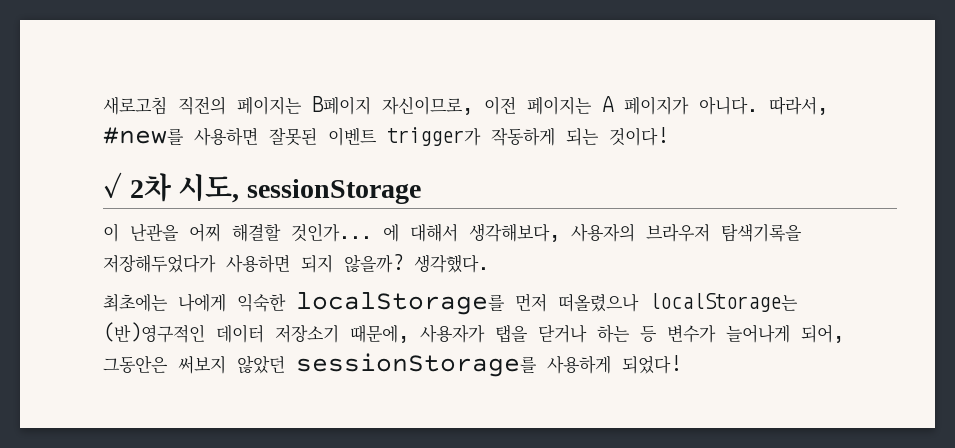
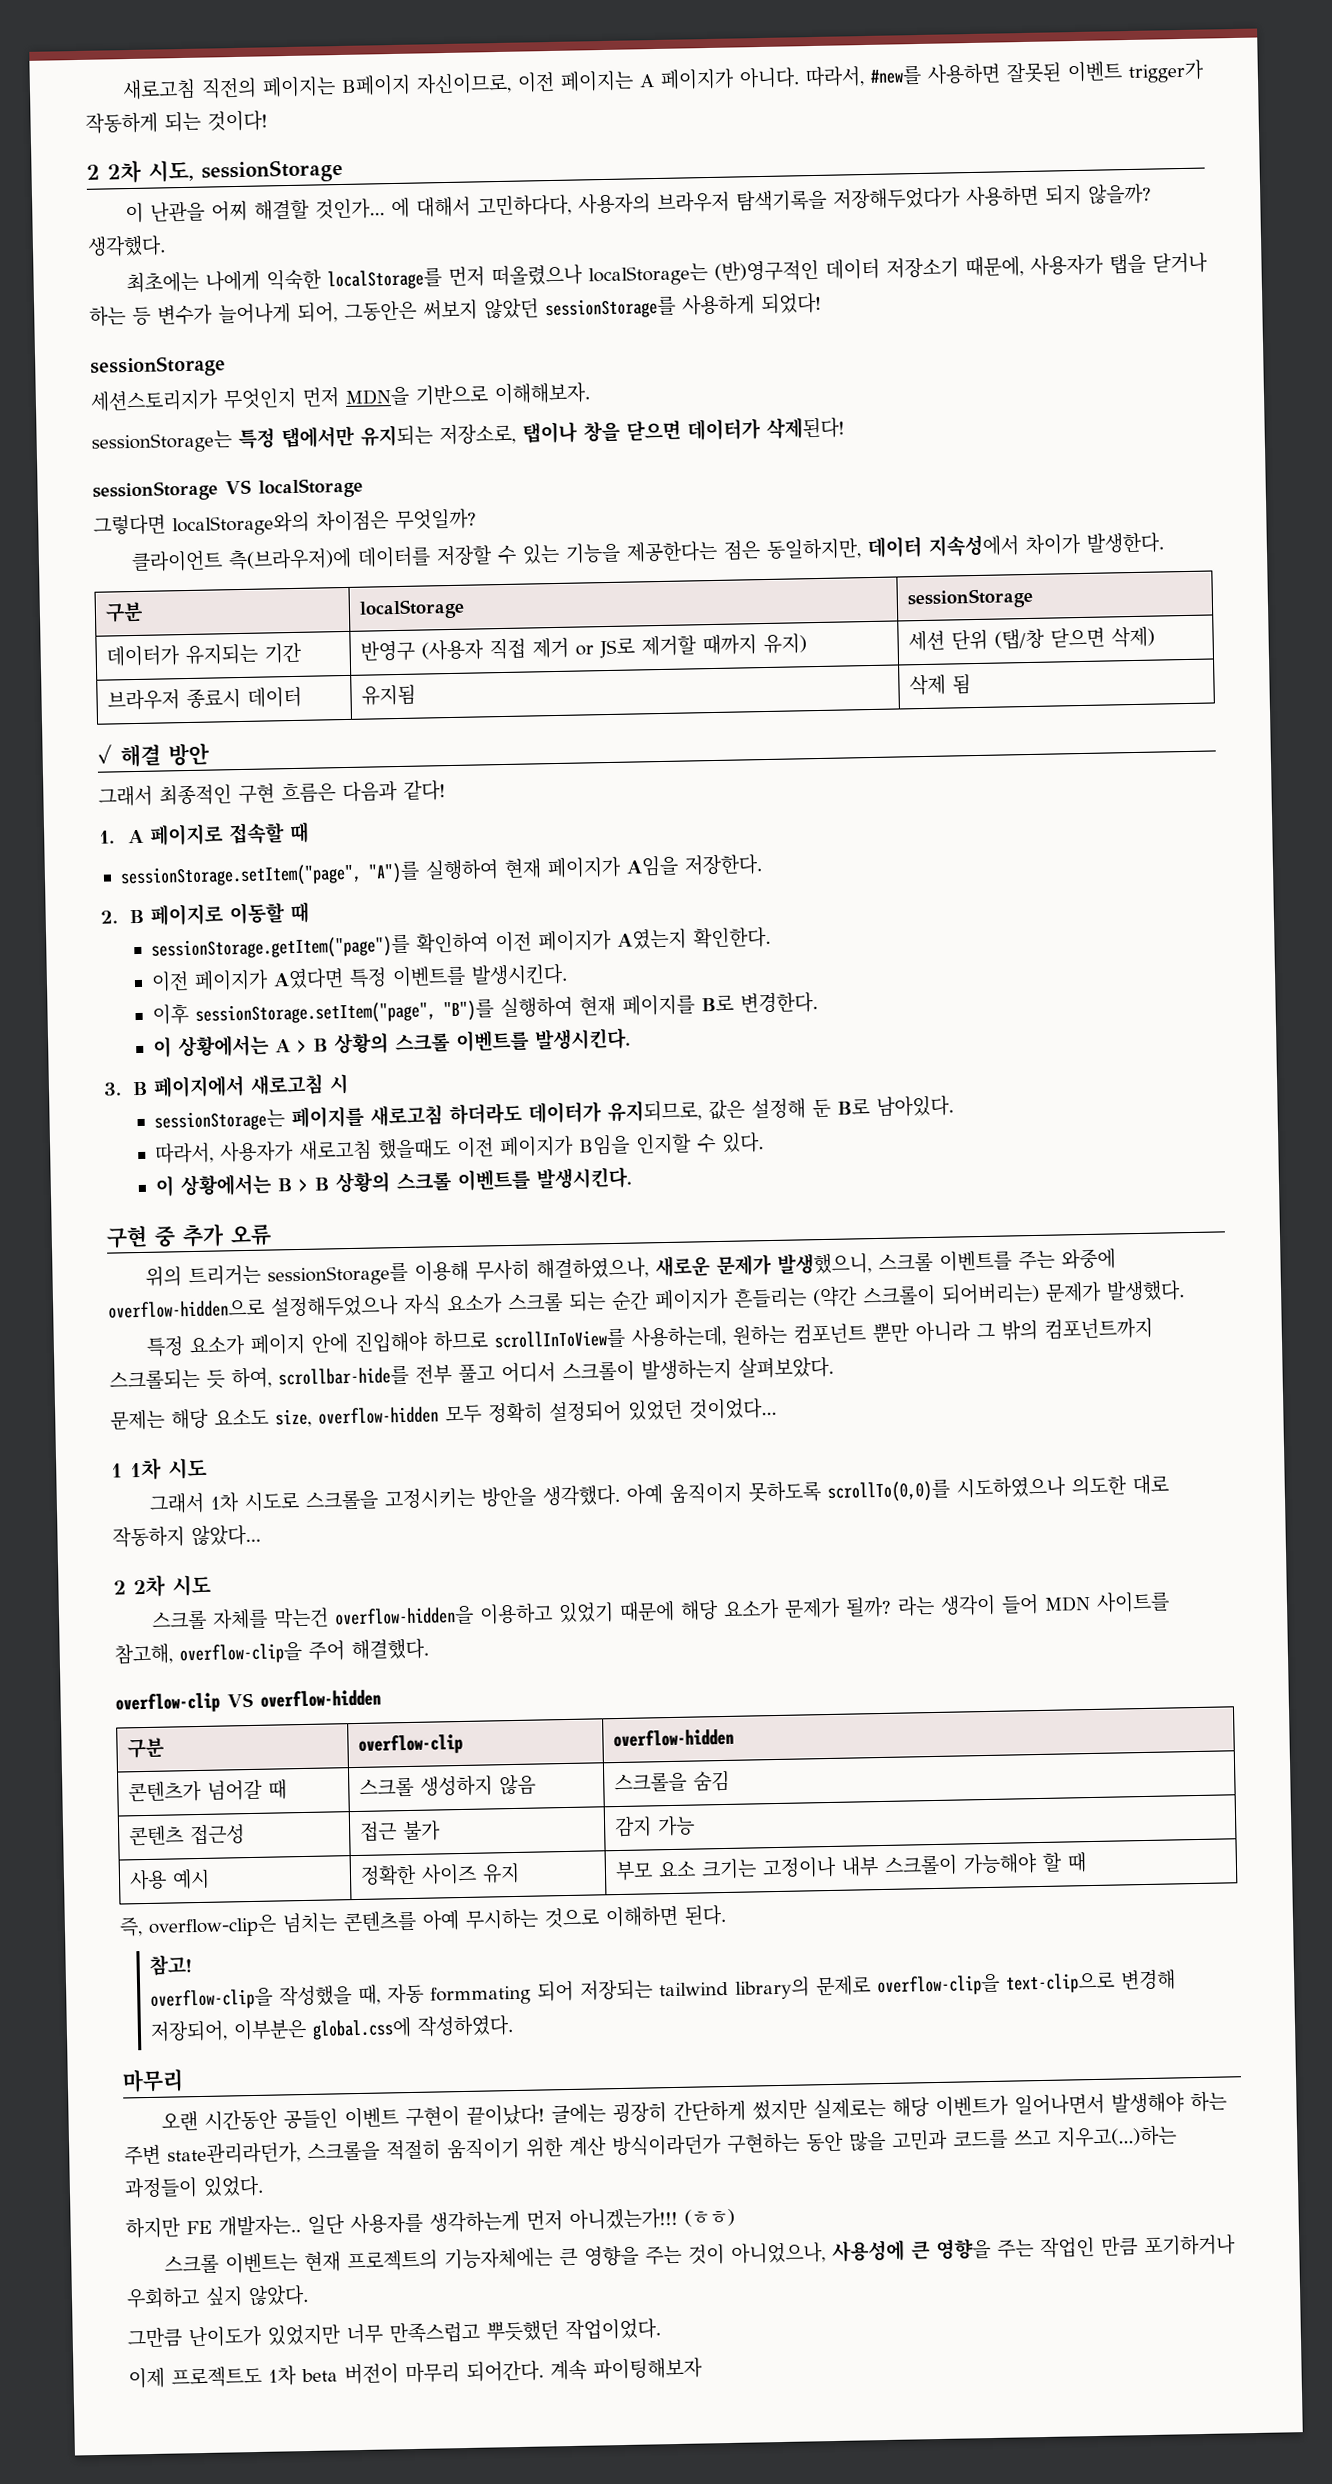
- ✓ 2차 시도, sessionStorage
+ 2 2차 시도, sessionStorage
- 에 대해서 생각해보다, 사용자의 브라우저 탐색기록을 저장해두었다가 사용하면 되지 않을까?
+ 에 대해서 고민하다다, 사용자의 브라우저 탐색기록을 저장해두었다가 사용하면 되지 않을까?
  최초에는 나에게 익숙한 localStorage를 먼저 떠올렸으나 localStorage는 (반)영구적인 데이터 저장소기 때문에, 사용자가 탭을 닫거나 하는 등 변수가 늘어나게 되어, 그동안은 써보지 않았던 sessionStorage를 사용하게 되었다!
+ sessionStorage
+ 세션스토리지가 무엇인지 먼저 MDN을 기반으로 이해해보자.
+ sessionStorage는 특정 탭에서만 유지되는 저장소로, 탭이나 창을 닫으면 데이터가 삭제된다!
+ sessionStorage VS localStorage
+ 그렇다면 localStorage와의 차이점은 무엇일까?
+ 클라이언트 측(브라우저)에 데이터를 저장할 수 있는 기능을 제공한다는 점은 동일하지만, 데이터 지속성에서 차이가 발생한다.
+ 구분 | localStorage | sessionStorage
+ 데이터가 유지되는 기간 | 반영구 (사용자 직접 제거 or JS로 제거할 때까지 유지) | 세션 단위 (탭/창 닫으면 삭제)
+ 브라우저 종료시 데이터 | 유지됨 | 삭제 됨
+ ✓ 해결 방안
+ 그래서 최종적인 구현 흐름은 다음과 같다!
+ 1. A 페이지로 접속할 때
+ sessionStorage.setItem("page", "A")를 실행하여 현재 페이지가 A임을 저장한다.
+ 2. B 페이지로 이동할 때
+ sessionStorage.getItem("page")를 확인하여 이전 페이지가 A였는지 확인한다.
+ 이전 페이지가 A였다면 특정 이벤트를 발생시킨다.
+ 이후 sessionStorage.setItem("page", "B")를 실행하여 현재 페이지를 B로 변경한다.
+ 이 상황에서는 A > B 상황의 스크롤 이벤트를 발생시킨다.
+ 3. B 페이지에서 새로고침 시
+ sessionStorage는 페이지를 새로고침 하더라도 데이터가 유지되므로, 값은 설정해 둔 B로 남아있다.
+ 따라서, 사용자가 새로고침 했을때도 이전 페이지가 B임을 인지할 수 있다.
+ 이 상황에서는 B > B 상황의 스크롤 이벤트를 발생시킨다.
+ 구현 중 추가 오류
+ 위의 트리거는 sessionStorage를 이용해 무사히 해결하였으나, 새로운 문제가 발생했으니, 스크롤 이벤트를 주는 와중에 overflow-hidden으로 설정해두었으나 자식 요소가 스크롤 되는 순간 페이지가 흔들리는 (약간 스크롤이 되어버리는) 문제가 발생했다.
+ 특정 요소가 페이지 안에 진입해야 하므로 scrollInToView를 사용하는데, 원하는 컴포넌트 뿐만 아니라 그 밖의 컴포넌트까지 스크롤되는 듯 하여, scrollbar-hide를 전부 풀고 어디서 스크롤이 발생하는지 살펴보았다.
+ 문제는 해당 요소도 size, overflow-hidden 모두 정확히 설정되어 있었던 것이었다...
+ 1 1차 시도
+ 그래서 1차 시도로 스크롤을 고정시키는 방안을 생각했다. 아예 움직이지 못하도록 scrollTo(0,0)를 시도하였으나 의도한 대로 작동하지 않았다...
+ 2 2차 시도
+ 스크롤 자체를 막는건 overflow-hidden을 이용하고 있었기 때문에 해당 요소가 문제가 될까? 라는 생각이 들어 MDN 사이트를 참고해, overflow-clip을 주어 해결했다.
+ overflow-clip VS overflow-hidden
+ 구분 | overflow-clip | overflow-hidden
+ 콘텐츠가 넘어갈 때 | 스크롤 생성하지 않음 | 스크롤을 숨김
+ 콘텐츠 접근성 | 접근 불가 | 감지 가능
+ 사용 예시 | 정확한 사이즈 유지 | 부모 요소 크기는 고정이나 내부 스크롤이 가능해야 할 때
+ 즉, overflow-clip은 넘치는 콘텐츠를 아예 무시하는 것으로 이해하면 된다.
+ 참고!
+ overflow-clip을 작성했을 때, 자동 formmating 되어 저장되는 tailwind library의 문제로 overflow-clip을 text-clip으로 변경해 저장되어, 이부분은 global.css에 작성하였다.
+ 마무리
+ 오랜 시간동안 공들인 이벤트 구현이 끝이났다! 글에는 굉장히 간단하게 썼지만 실제로는 해당 이벤트가 일어나면서 발생해야 하는 주변 state관리라던가, 스크롤을 적절히 움직이기 위한 계산 방식이라던가 구현하는 동안 많을 고민과 코드를 쓰고 지우고(...)하는 과정들이 있었다.
+ 하지만 FE 개발자는.. 일단 사용자를 생각하는게 먼저 아니겠는가!!! (ㅎㅎ)
+ 스크롤 이벤트는 현재 프로젝트의 기능자체에는 큰 영향을 주는 것이 아니었으나, 사용성에 큰 영향을 주는 작업인 만큼 포기하거나 우회하고 싶지 않았다.
+ 그만큼 난이도가 있었지만 너무 만족스럽고 뿌듯했던 작업이었다.
+ 이제 프로젝트도 1차 beta 버전이 마무리 되어간다. 계속 파이팅해보자

